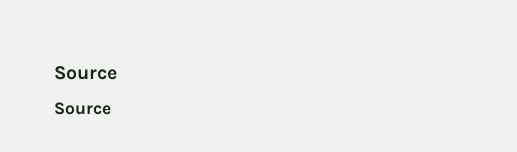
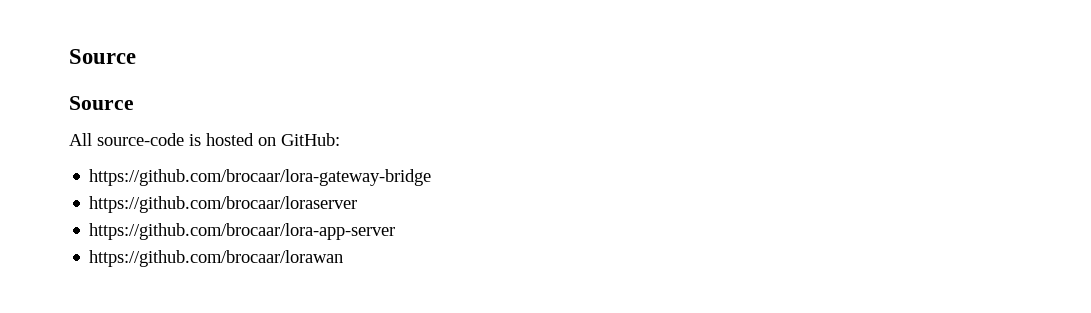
+ All source-code is hosted on GitHub:
+ https://github.com/brocaar/lora-gateway-bridge
+ https://github.com/brocaar/loraserver
+ https://github.com/brocaar/lora-app-server
+ https://github.com/brocaar/lorawan

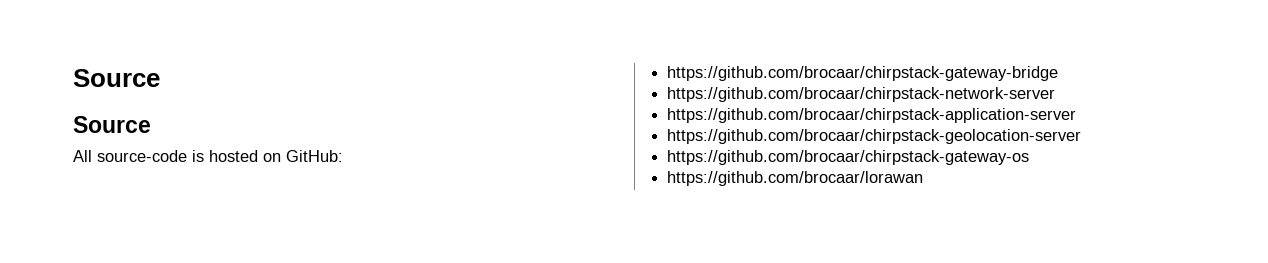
- https://github.com/brocaar/lora-gateway-bridge
- https://github.com/brocaar/loraserver
- https://github.com/brocaar/lora-app-server
+ https://github.com/brocaar/chirpstack-gateway-bridge
+ https://github.com/brocaar/chirpstack-network-server
+ https://github.com/brocaar/chirpstack-application-server
+ https://github.com/brocaar/chirpstack-geolocation-server
+ https://github.com/brocaar/chirpstack-gateway-os

